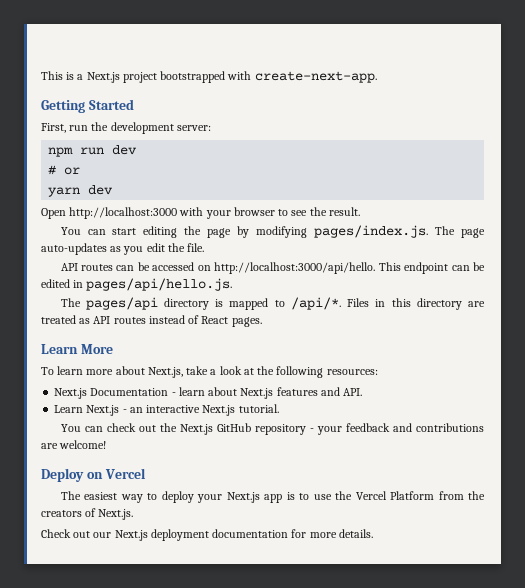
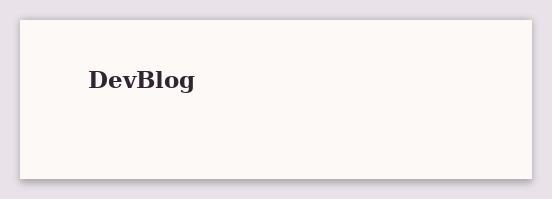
- This is a Next.js project bootstrapped with create-next-app.
- Getting Started
- First, run the development server:
- npm run dev
- # or
- yarn dev
- Open http://localhost:3000 with your browser to see the result.
- You can start editing the page by modifying pages/index.js. The page auto-updates as you edit the file.
- API routes can be accessed on http://localhost:3000/api/hello. This endpoint can be edited in pages/api/hello.js.
- The pages/api directory is mapped to /api/*. Files in this directory are treated as API routes instead of React pages.
- Learn More
- To learn more about Next.js, take a look at the following resources:
- Next.js Documentation - learn about Next.js features and API.
- Learn Next.js - an interactive Next.js tutorial.
- You can check out the Next.js GitHub repository - your feedback and contributions are welcome!
- Deploy on Vercel
- The easiest way to deploy your Next.js app is to use the Vercel Platform from the creators of Next.js.
- Check out our Next.js deployment documentation for more details.
+ DevBlog

